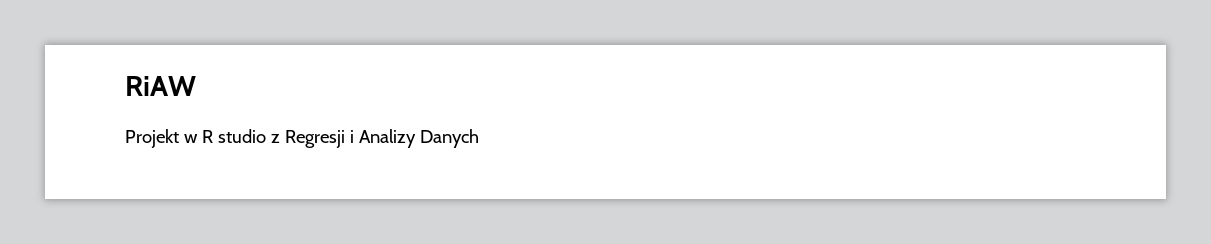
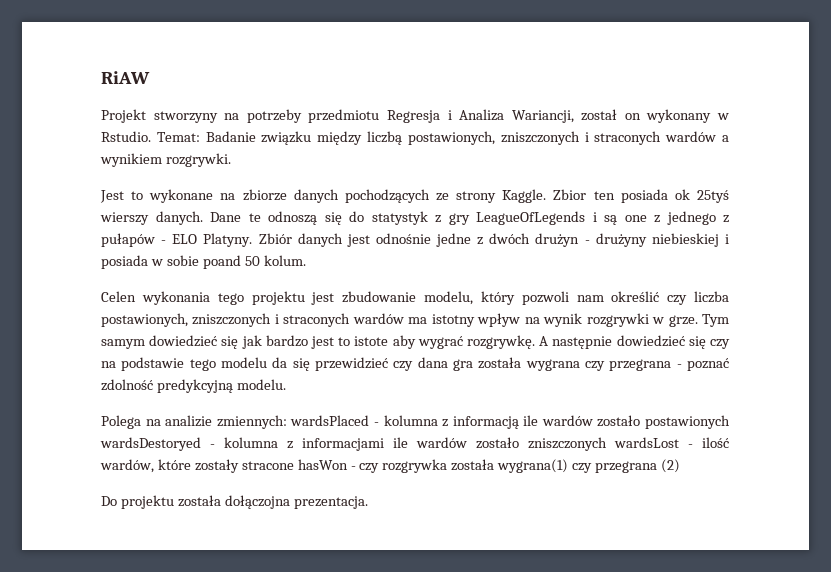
- Projekt w R studio z Regresji i Analizy Danych
+ Projekt stworzyny na potrzeby przedmiotu Regresja i Analiza Wariancji, został on wykonany w Rstudio. Temat: Badanie związku między liczbą postawionych, zniszczonych i straconych wardów a wynikiem rozgrywki.
+ Jest to wykonane na zbiorze danych pochodzących ze strony Kaggle. Zbior ten posiada ok 25tyś wierszy danych. Dane te odnoszą się do statystyk z gry LeagueOfLegends i są one z jednego z pułapów - ELO Platyny. Zbiór danych jest odnośnie jedne z dwóch drużyn - drużyny niebieskiej i posiada w sobie poand 50 kolum.
+ Celen wykonania tego projektu jest zbudowanie modelu, który pozwoli nam określić czy liczba postawionych, zniszczonych i straconych wardów ma istotny wpływ na wynik rozgrywki w grze. Tym samym dowiedzieć się jak bardzo jest to istote aby wygrać rozgrywkę. A następnie dowiedzieć się czy na podstawie tego modelu da się przewidzieć czy dana gra została wygrana czy przegrana - poznać zdolność predykcyjną modelu.
+ Polega na analizie zmiennych: wardsPlaced - kolumna z informacją ile wardów zostało postawionych wardsDestoryed - kolumna z informacjami ile wardów zostało zniszczonych wardsLost - ilość wardów, które zostały stracone hasWon - czy rozgrywka została wygrana(1) czy przegrana (2)
+ Do projektu została dołączojna prezentacja.

